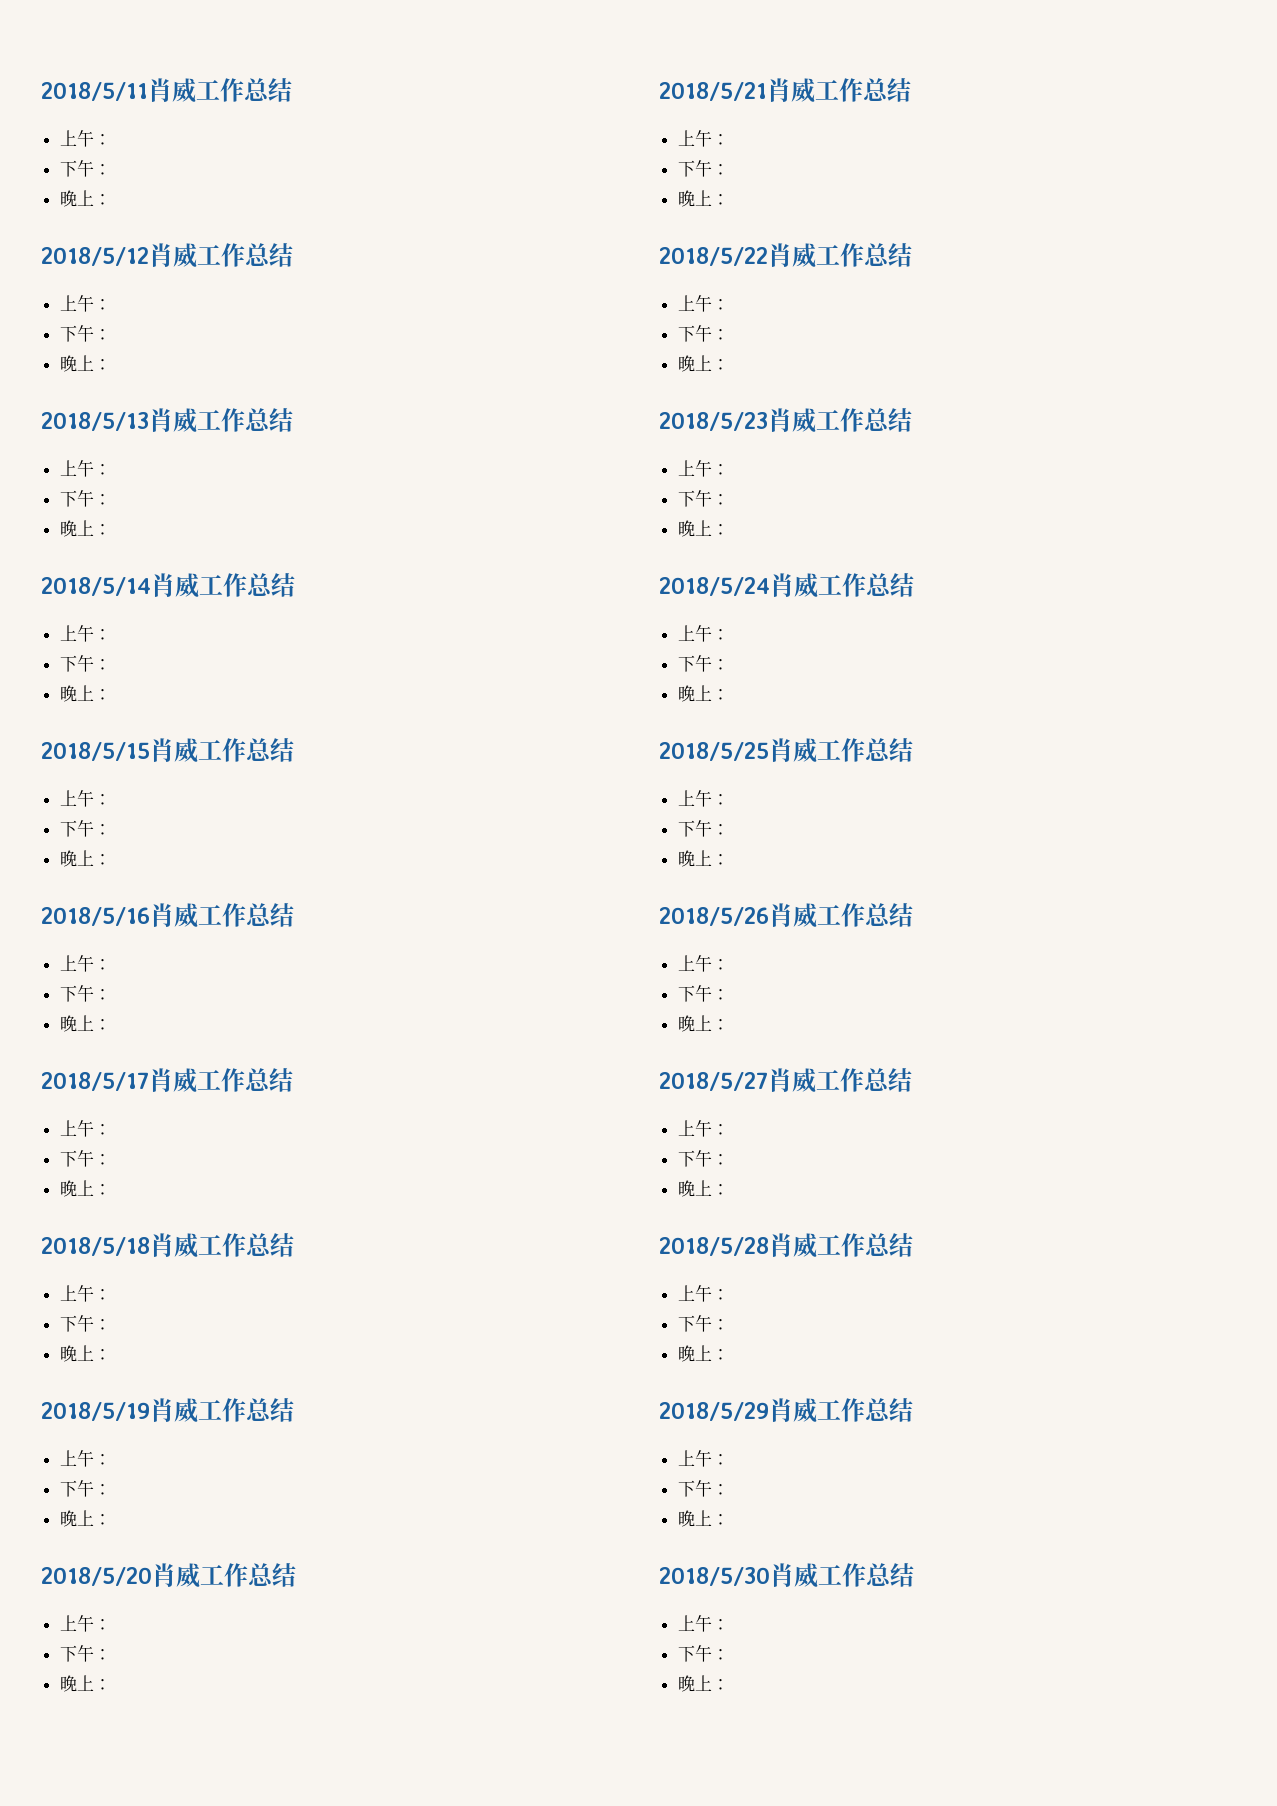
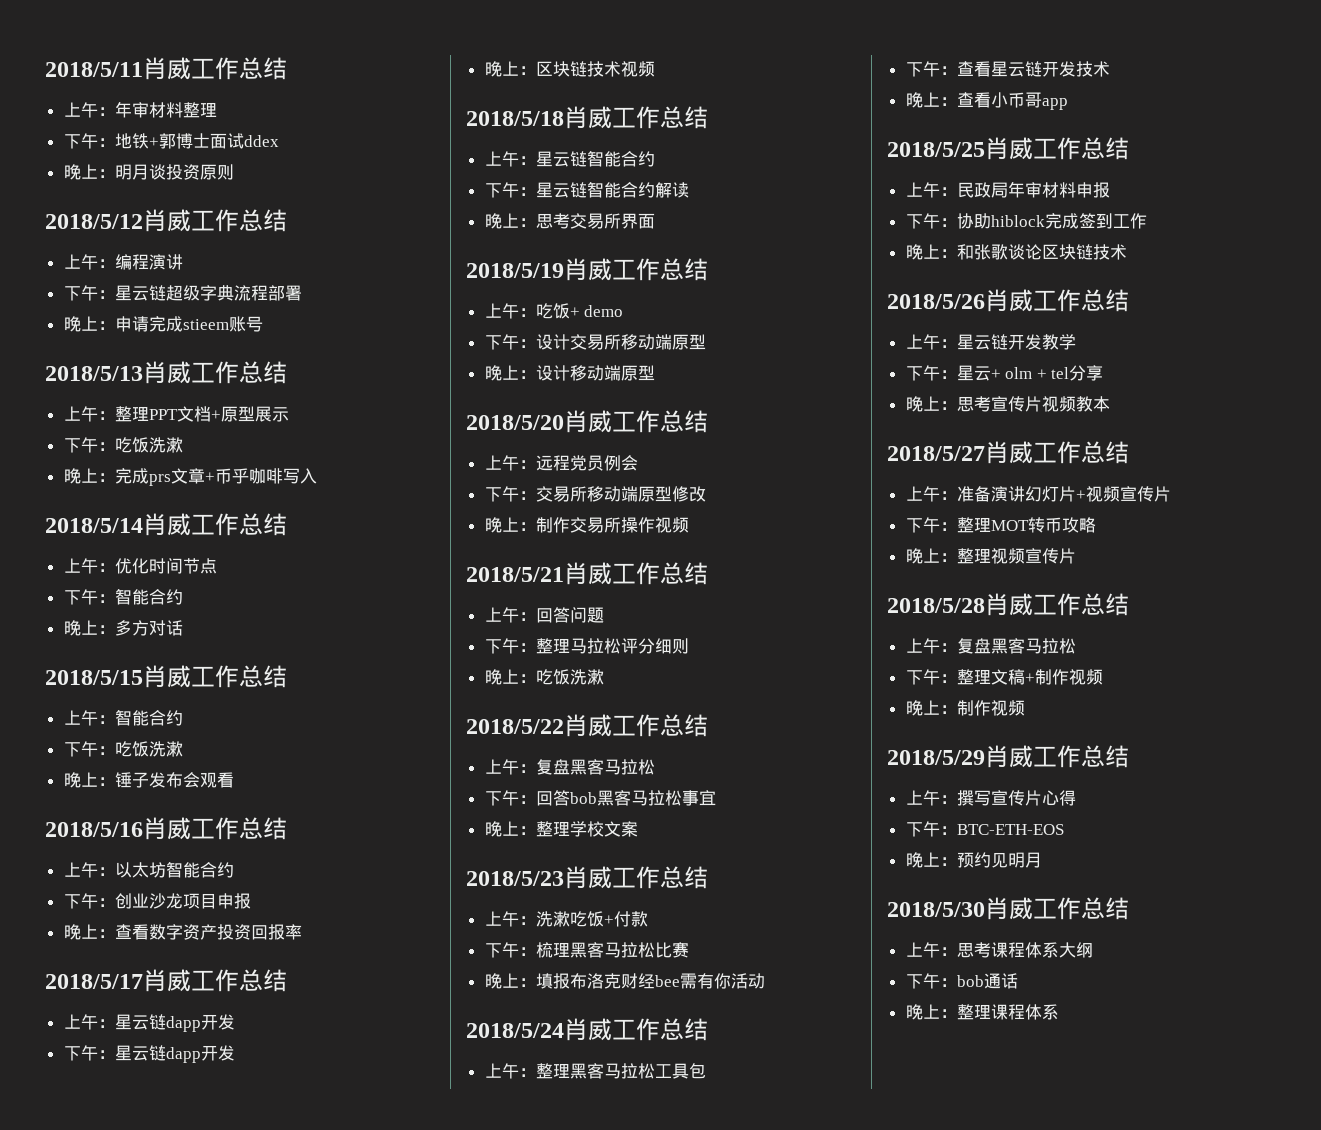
  2018/5/11肖威工作总结
- 上午：
- 下午：
- 晚上：
+ 上午：年审材料整理
+ 下午：地铁+郭博士面试ddex
+ 晚上：明月谈投资原则
  2018/5/12肖威工作总结
- 上午：
- 下午：
- 晚上：
+ 上午：编程演讲
+ 下午：星云链超级字典流程部署
+ 晚上：申请完成stieem账号
  2018/5/13肖威工作总结
- 上午：
- 下午：
- 晚上：
+ 上午：整理PPT文档+原型展示
+ 下午：吃饭洗漱
+ 晚上：完成prs文章+币乎咖啡写入
  2018/5/14肖威工作总结
- 上午：
- 下午：
- 晚上：
+ 上午：优化时间节点
+ 下午：智能合约
+ 晚上：多方对话
  2018/5/15肖威工作总结
- 上午：
- 下午：
- 晚上：
+ 上午：智能合约
+ 下午：吃饭洗漱
+ 晚上：锤子发布会观看
  2018/5/16肖威工作总结
- 上午：
- 下午：
- 晚上：
+ 上午：以太坊智能合约
+ 下午：创业沙龙项目申报
+ 晚上：查看数字资产投资回报率
  2018/5/17肖威工作总结
- 上午：
- 下午：
- 晚上：
+ 上午：星云链dapp开发
+ 下午：星云链dapp开发
+ 晚上：区块链技术视频
  2018/5/18肖威工作总结
- 上午：
- 下午：
- 晚上：
+ 上午：星云链智能合约
+ 下午：星云链智能合约解读
+ 晚上：思考交易所界面
  2018/5/19肖威工作总结
- 上午：
- 下午：
- 晚上：
+ 上午：吃饭+ demo
+ 下午：设计交易所移动端原型
+ 晚上：设计移动端原型
  2018/5/20肖威工作总结
- 上午：
- 下午：
- 晚上：
+ 上午：远程党员例会
+ 下午：交易所移动端原型修改
+ 晚上：制作交易所操作视频
  2018/5/21肖威工作总结
- 上午：
- 下午：
- 晚上：
+ 上午：回答问题
+ 下午：整理马拉松评分细则
+ 晚上：吃饭洗漱
  2018/5/22肖威工作总结
- 上午：
- 下午：
- 晚上：
+ 上午：复盘黑客马拉松
+ 下午：回答bob黑客马拉松事宜
+ 晚上：整理学校文案
  2018/5/23肖威工作总结
- 上午：
- 下午：
- 晚上：
+ 上午：洗漱吃饭+付款
+ 下午：梳理黑客马拉松比赛
+ 晚上：填报布洛克财经bee需有你活动
  2018/5/24肖威工作总结
- 上午：
- 下午：
- 晚上：
+ 上午：整理黑客马拉松工具包
+ 下午：查看星云链开发技术
+ 晚上：查看小币哥app
  2018/5/25肖威工作总结
- 上午：
- 下午：
- 晚上：
+ 上午：民政局年审材料申报
+ 下午：协助hiblock完成签到工作
+ 晚上：和张歌谈论区块链技术
  2018/5/26肖威工作总结
- 上午：
- 下午：
- 晚上：
+ 上午：星云链开发教学
+ 下午：星云+ olm + tel分享
+ 晚上：思考宣传片视频教本
  2018/5/27肖威工作总结
- 上午：
- 下午：
- 晚上：
+ 上午：准备演讲幻灯片+视频宣传片
+ 下午：整理MOT转币攻略
+ 晚上：整理视频宣传片
  2018/5/28肖威工作总结
- 上午：
- 下午：
- 晚上：
+ 上午：复盘黑客马拉松
+ 下午：整理文稿+制作视频
+ 晚上：制作视频
  2018/5/29肖威工作总结
- 上午：
- 下午：
- 晚上：
+ 上午：撰写宣传片心得
+ 下午：BTC-ETH-EOS
+ 晚上：预约见明月
  2018/5/30肖威工作总结
- 上午：
- 下午：
- 晚上：
+ 上午：思考课程体系大纲
+ 下午：bob通话
+ 晚上：整理课程体系

